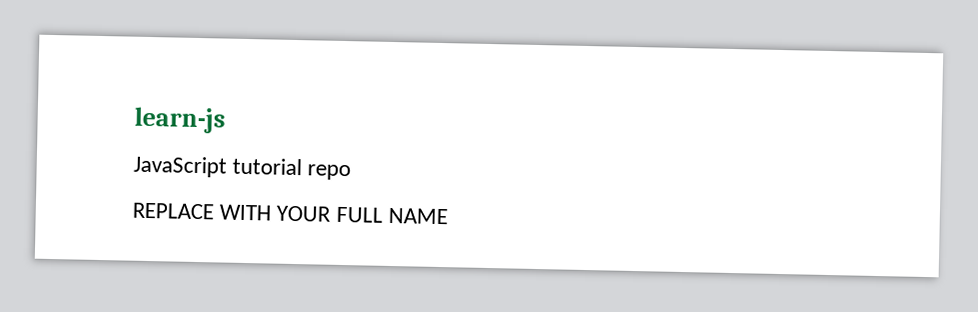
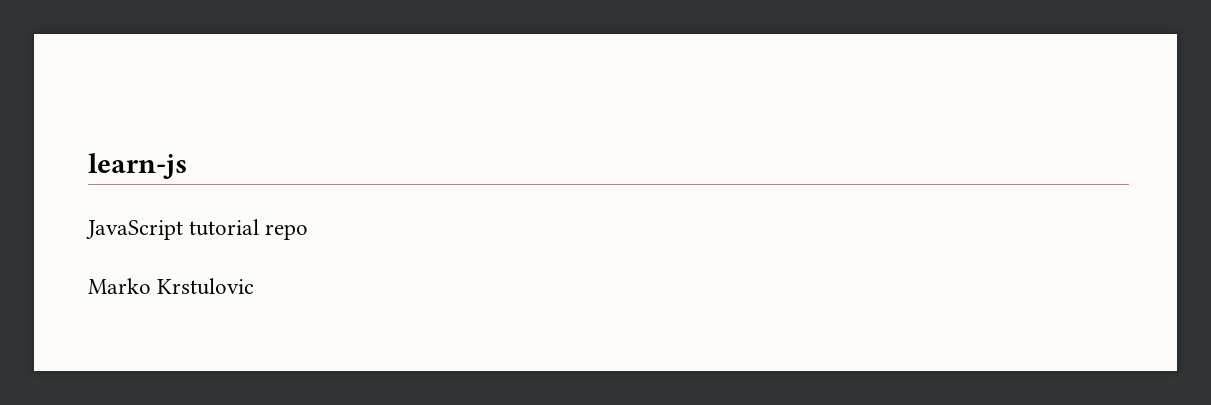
- REPLACE WITH YOUR FULL NAME
+ Marko Krstulovic

